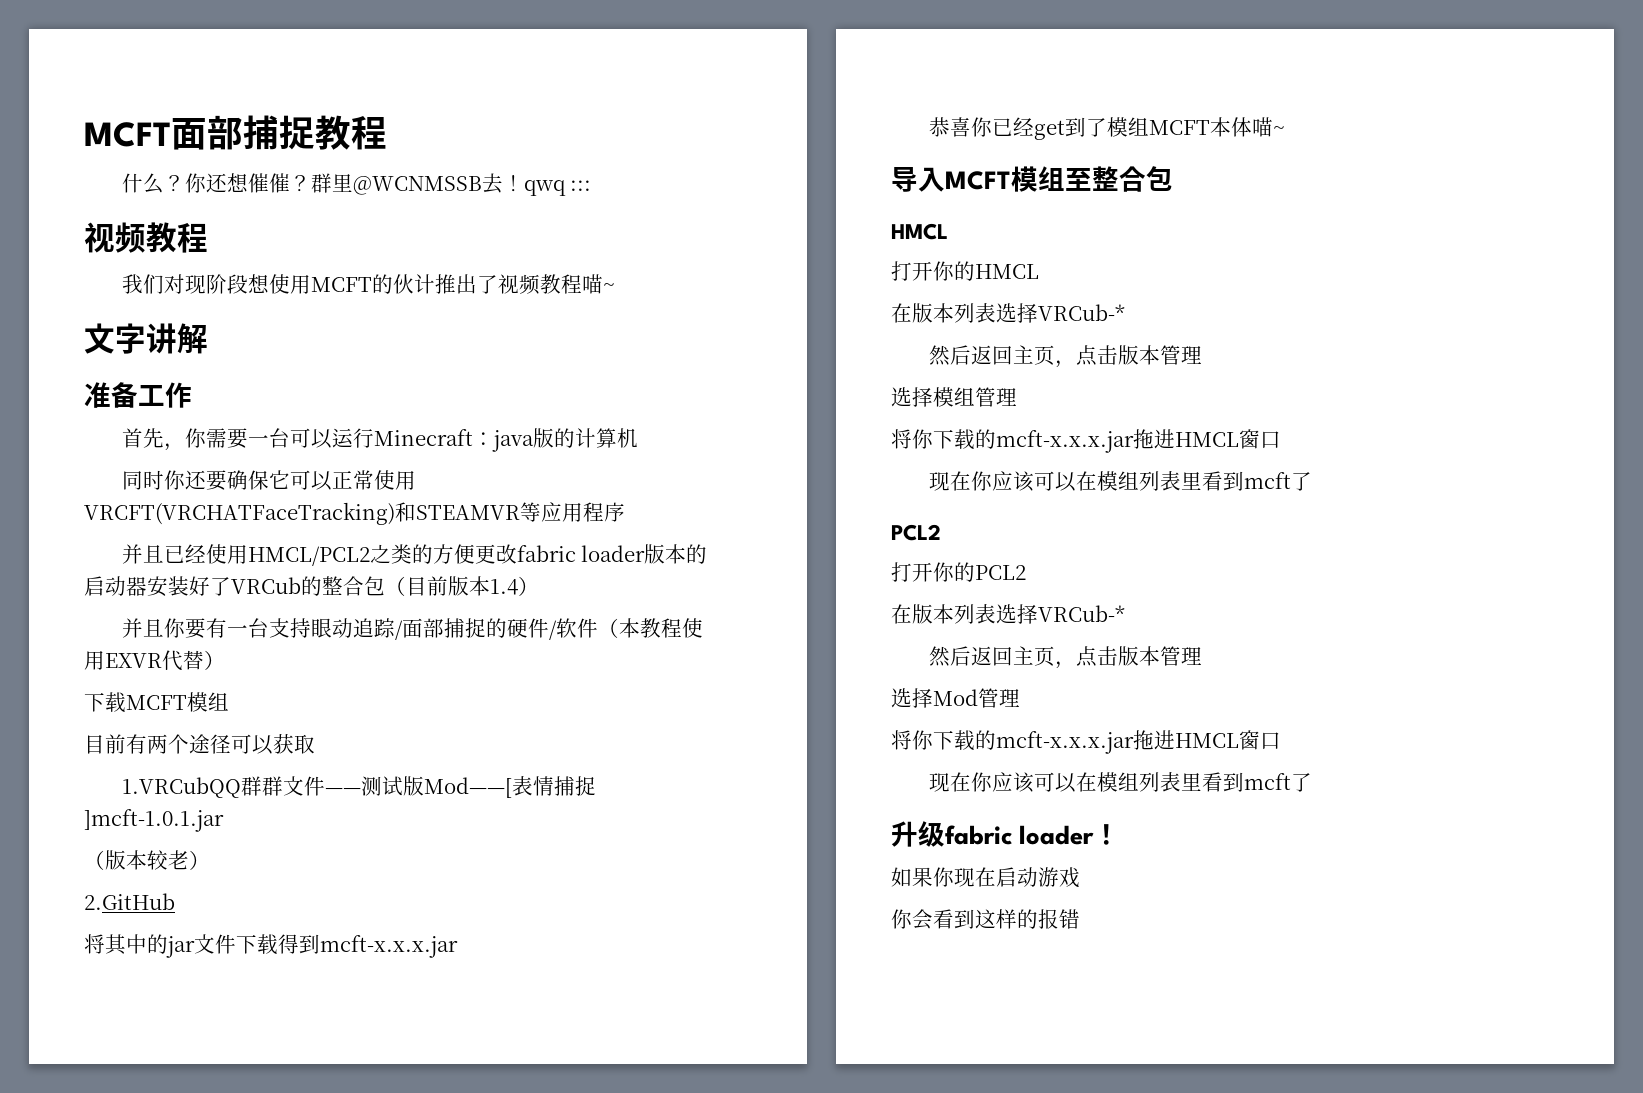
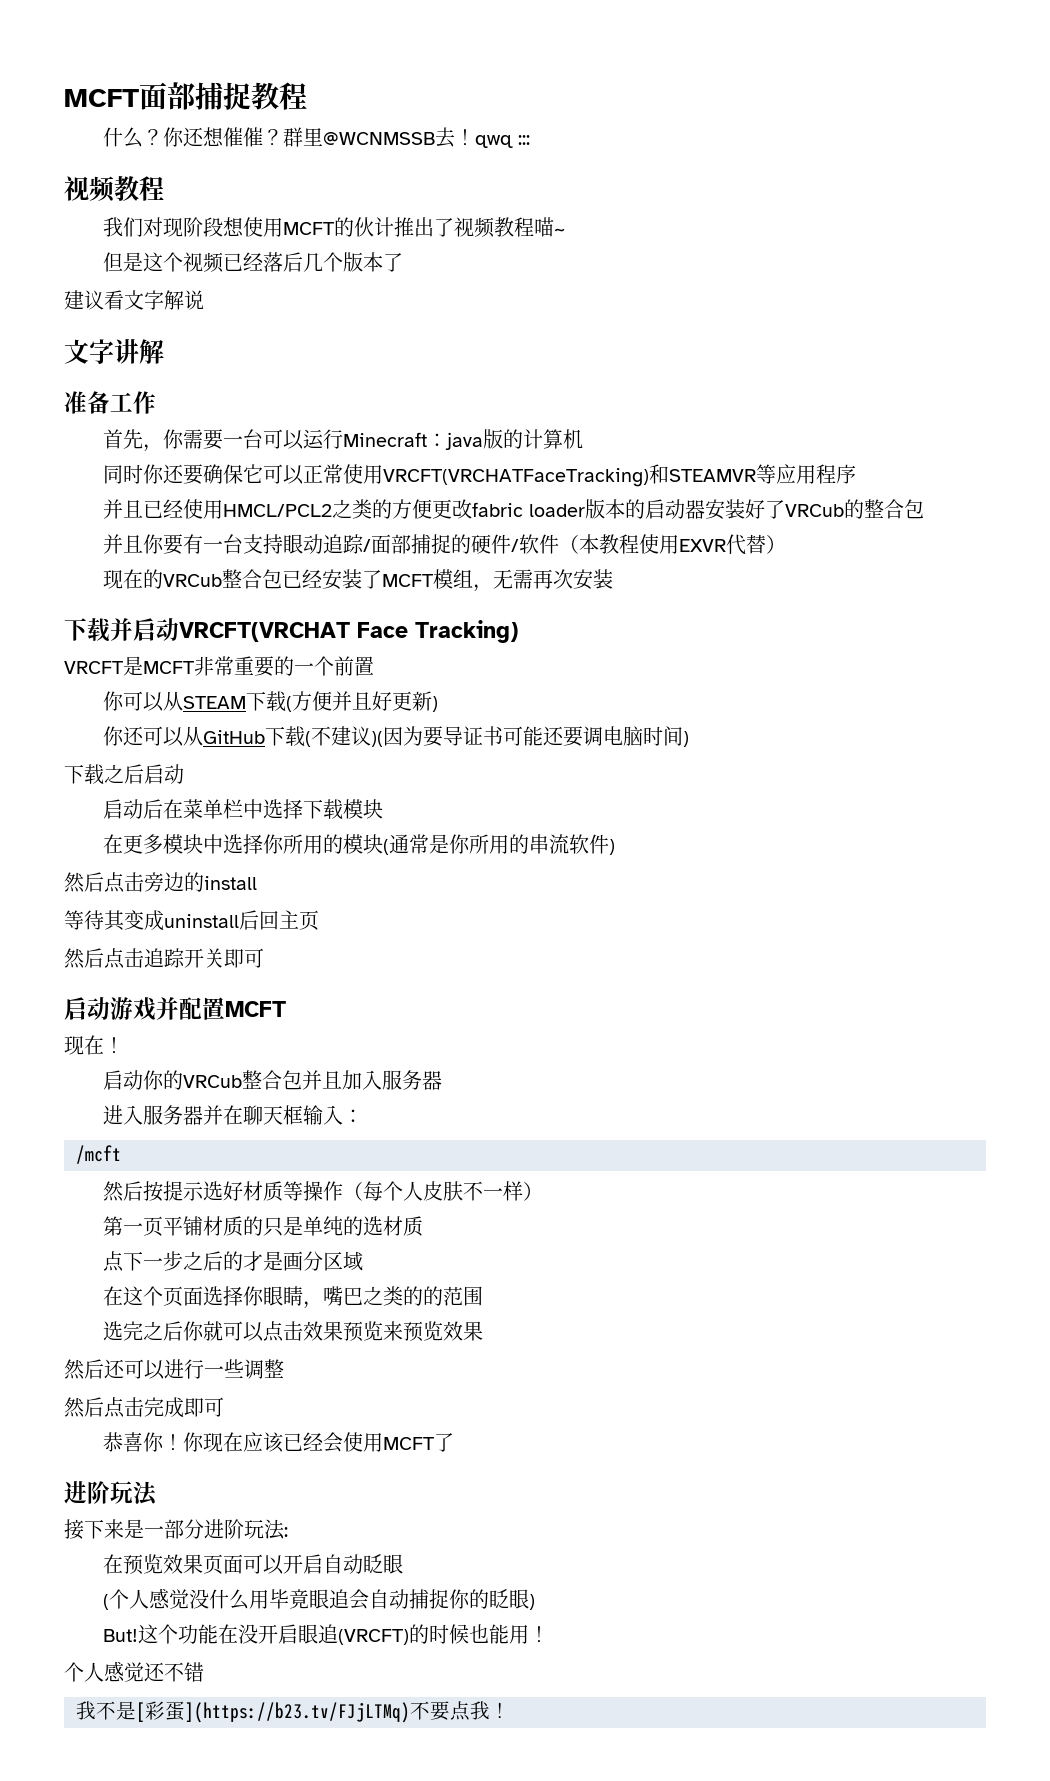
+ 但是这个视频已经落后几个版本了
+ 建议看文字解说
- 并且已经使用HMCL/PCL2之类的方便更改fabric loader版本的启动器安装好了VRCub的整合包（目前版本1.4）
+ 并且已经使用HMCL/PCL2之类的方便更改fabric loader版本的启动器安装好了VRCub的整合包
- 下载MCFT模组
- 目前有两个途径可以获取
- 1.VRCubQQ群群文件——测试版Mod——[表情捕捉]mcft-1.0.1.jar
- （版本较老）
- 2.GitHub
- 将其中的jar文件下载得到mcft-x.x.x.jar
- 恭喜你已经get到了模组MCFT本体喵~
- 导入MCFT模组至整合包
- HMCL
- 打开你的HMCL
- 在版本列表选择VRCub-*
- 然后返回主页，点击版本管理
- 选择模组管理
- 将你下载的mcft-x.x.x.jar拖进HMCL窗口
- 现在你应该可以在模组列表里看到mcft了
- PCL2
- 打开你的PCL2
- 在版本列表选择VRCub-*
- 然后返回主页，点击版本管理
- 选择Mod管理
- 将你下载的mcft-x.x.x.jar拖进HMCL窗口
- 现在你应该可以在模组列表里看到mcft了
- 升级fabric loader！
- 如果你现在启动游戏
- 你会看到这样的报错
+ 现在的VRCub整合包已经安装了MCFT模组，无需再次安装
+ 下载并启动VRCFT(VRCHAT Face Tracking)
+ VRCFT是MCFT非常重要的一个前置
+ 你可以从STEAM下载(方便并且好更新)
+ 你还可以从GitHub下载(不建议)(因为要导证书可能还要调电脑时间)
+ 下载之后启动
+ 启动后在菜单栏中选择下载模块
+ 在更多模块中选择你所用的模块(通常是你所用的串流软件)
+ 然后点击旁边的install
+ 等待其变成uninstall后回主页
+ 然后点击追踪开关即可
+ 启动游戏并配置MCFT
+ 现在！
+ 启动你的VRCub整合包并且加入服务器
+ 进入服务器并在聊天框输入：
+ /mcft
+ 然后按提示选好材质等操作（每个人皮肤不一样）
+ 第一页平铺材质的只是单纯的选材质
+ 点下一步之后的才是画分区域
+ 在这个页面选择你眼睛，嘴巴之类的的范围
+ 选完之后你就可以点击效果预览来预览效果
+ 然后还可以进行一些调整
+ 然后点击完成即可
+ 恭喜你！你现在应该已经会使用MCFT了
+ 进阶玩法
+ 接下来是一部分进阶玩法:
+ 在预览效果页面可以开启自动眨眼
+ (个人感觉没什么用毕竟眼追会自动捕捉你的眨眼)
+ But!这个功能在没开启眼追(VRCFT)的时候也能用！
+ 个人感觉还不错
+ 我不是[彩蛋](https://b23.tv/FJjLTMq)不要点我！

